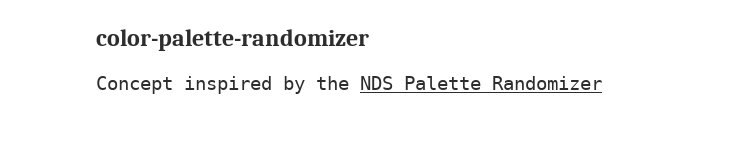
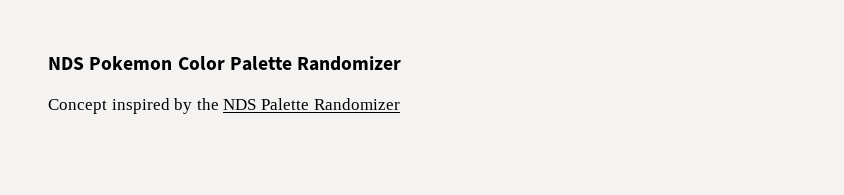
- color-palette-randomizer
+ NDS Pokemon Color Palette Randomizer

